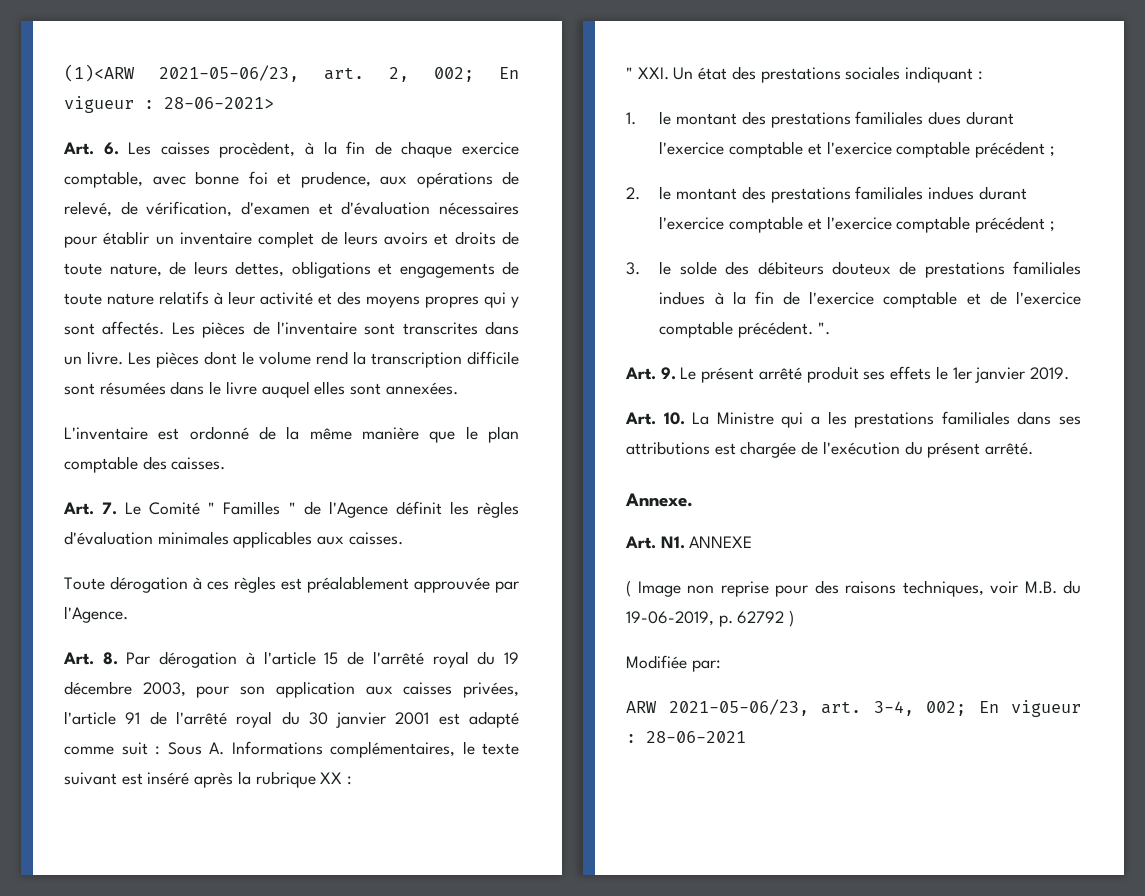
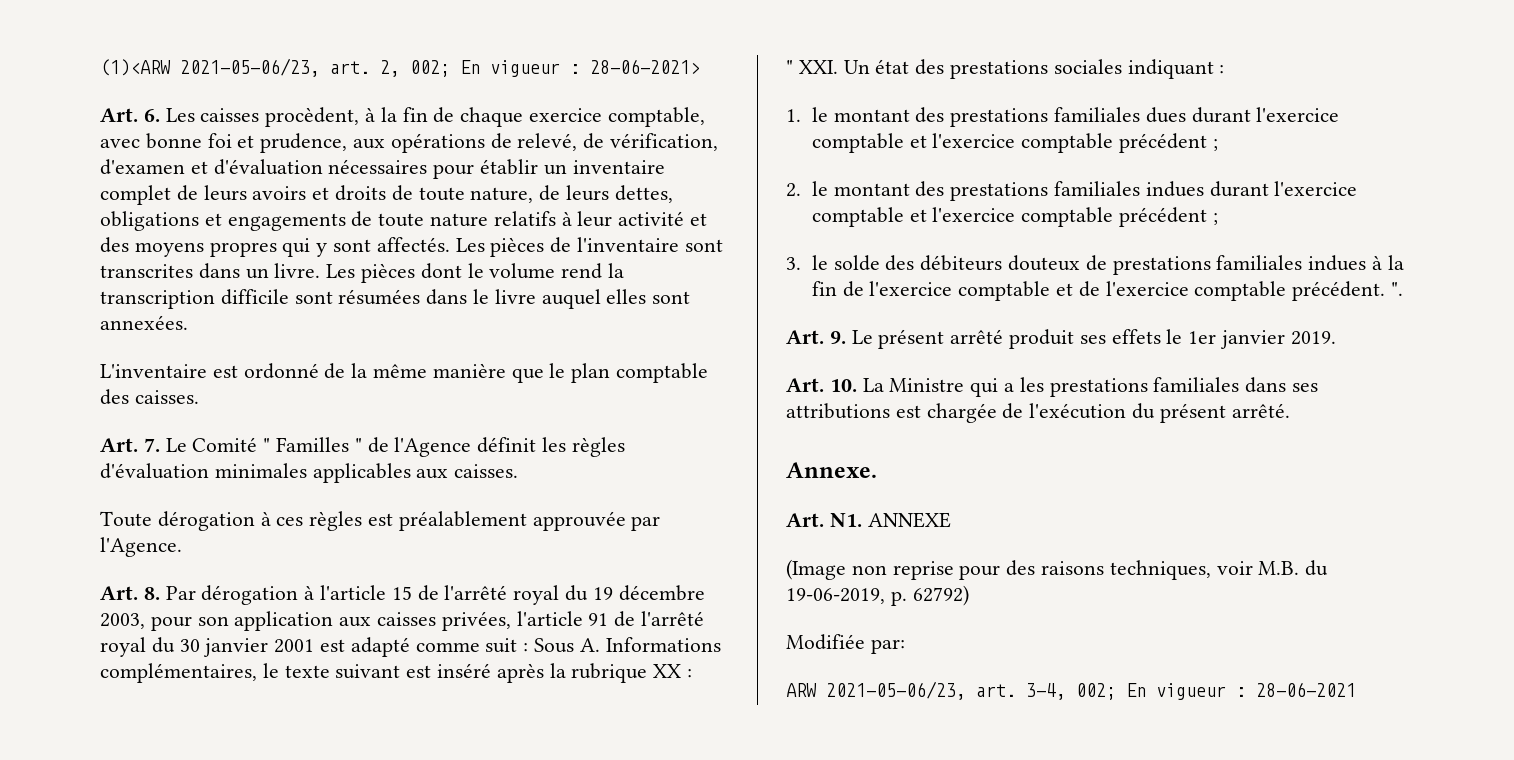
- ( Image non reprise pour des raisons techniques, voir M.B. du 19-06-2019, p. 62792 )
+ (Image non reprise pour des raisons techniques, voir M.B. du 19-06-2019, p. 62792)

